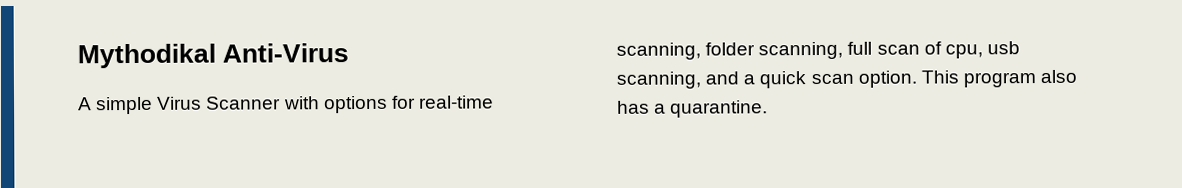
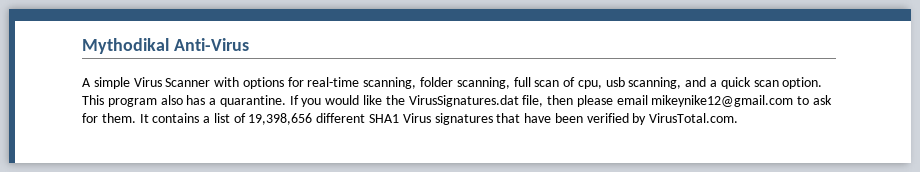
+ If you would like the VirusSignatures.dat file, then please email mikeynike12@gmail.com to ask for them. It contains a list of 19,398,656 different SHA1 Virus signatures that have been verified by VirusTotal.com.

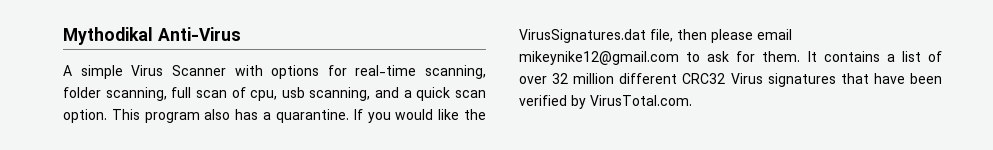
- It contains a list of 19,398,656 different SHA1 Virus signatures that have been verified by VirusTotal.com.
+ It contains a list of over 32 million different CRC32 Virus signatures that have been verified by VirusTotal.com.

